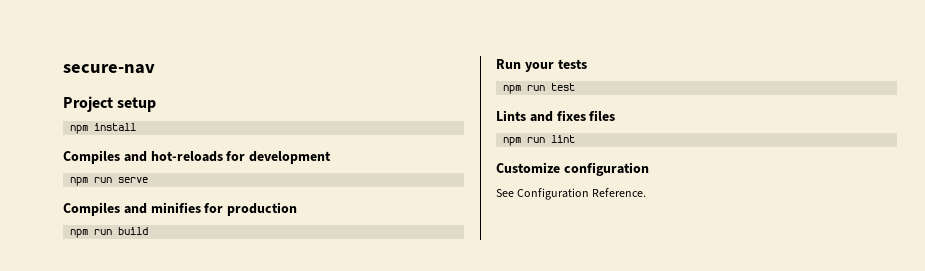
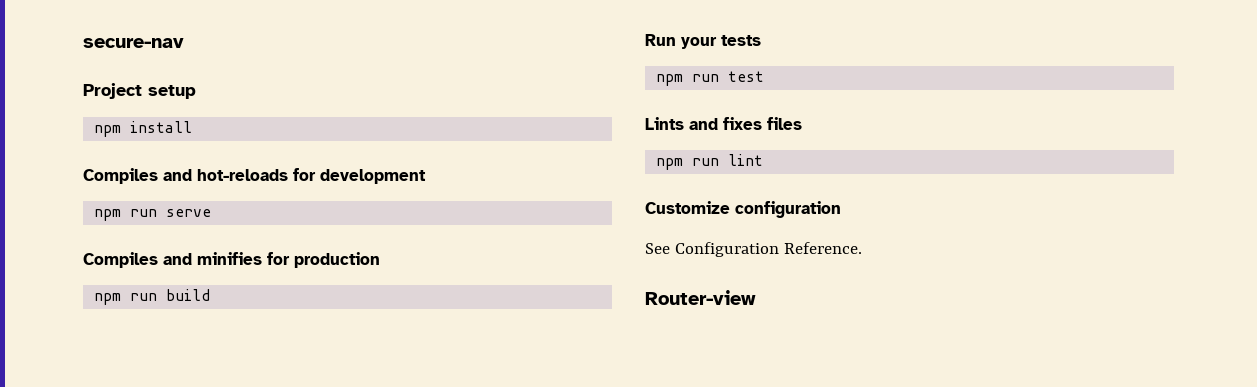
+ Router-view

